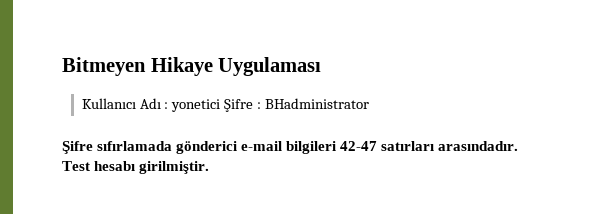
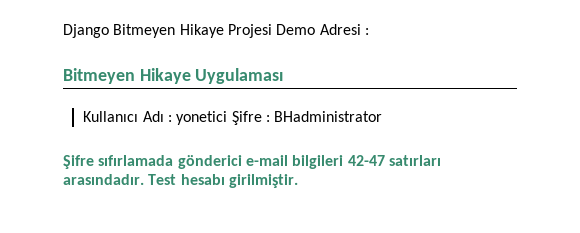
+ Django Bitmeyen Hikaye Projesi Demo Adresi :

